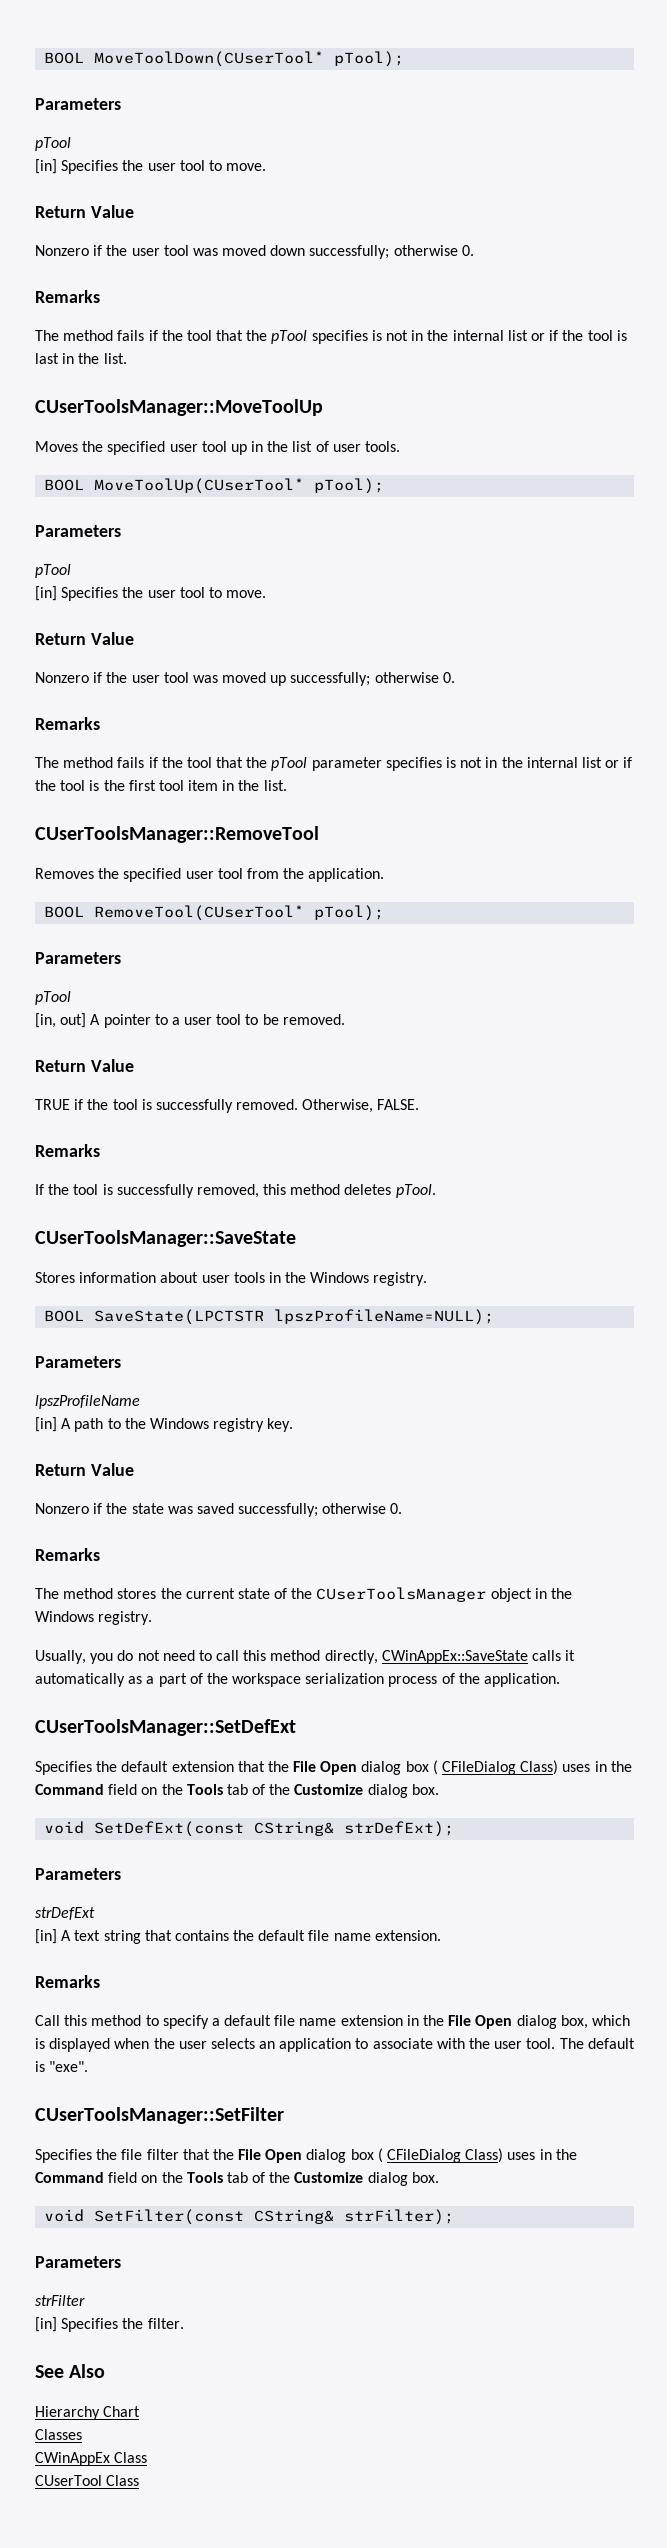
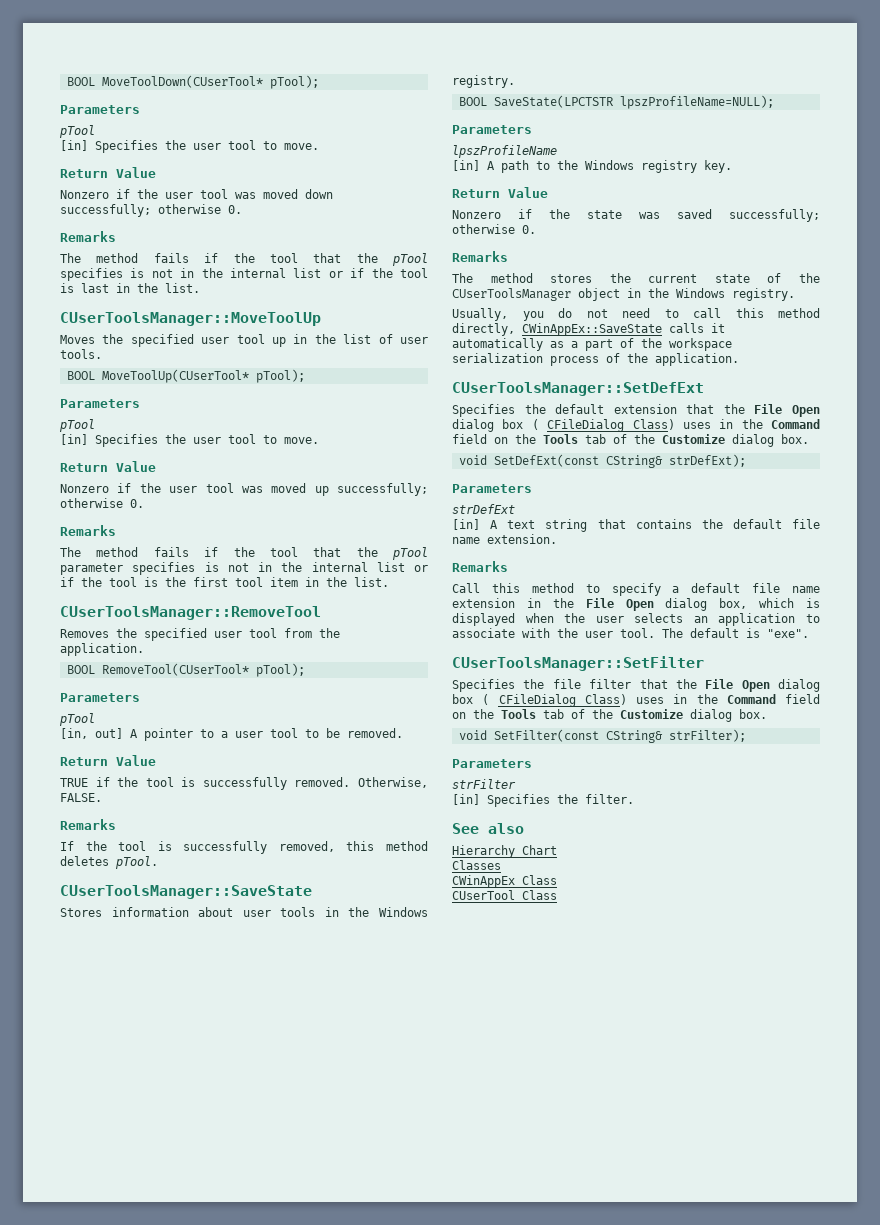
- See Also
+ See also

